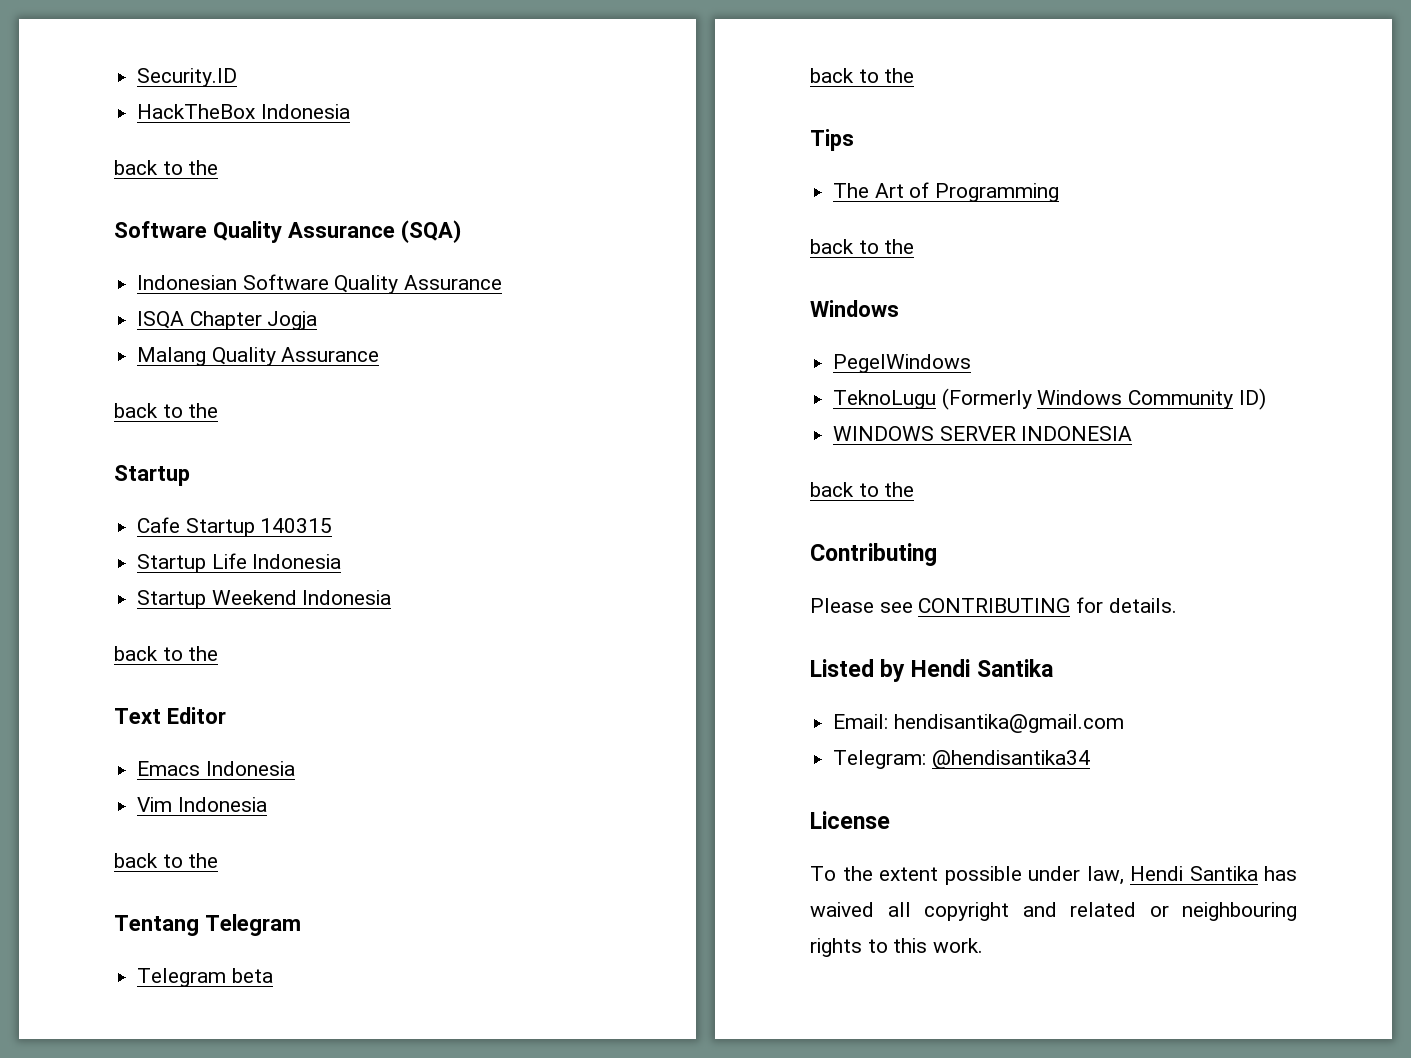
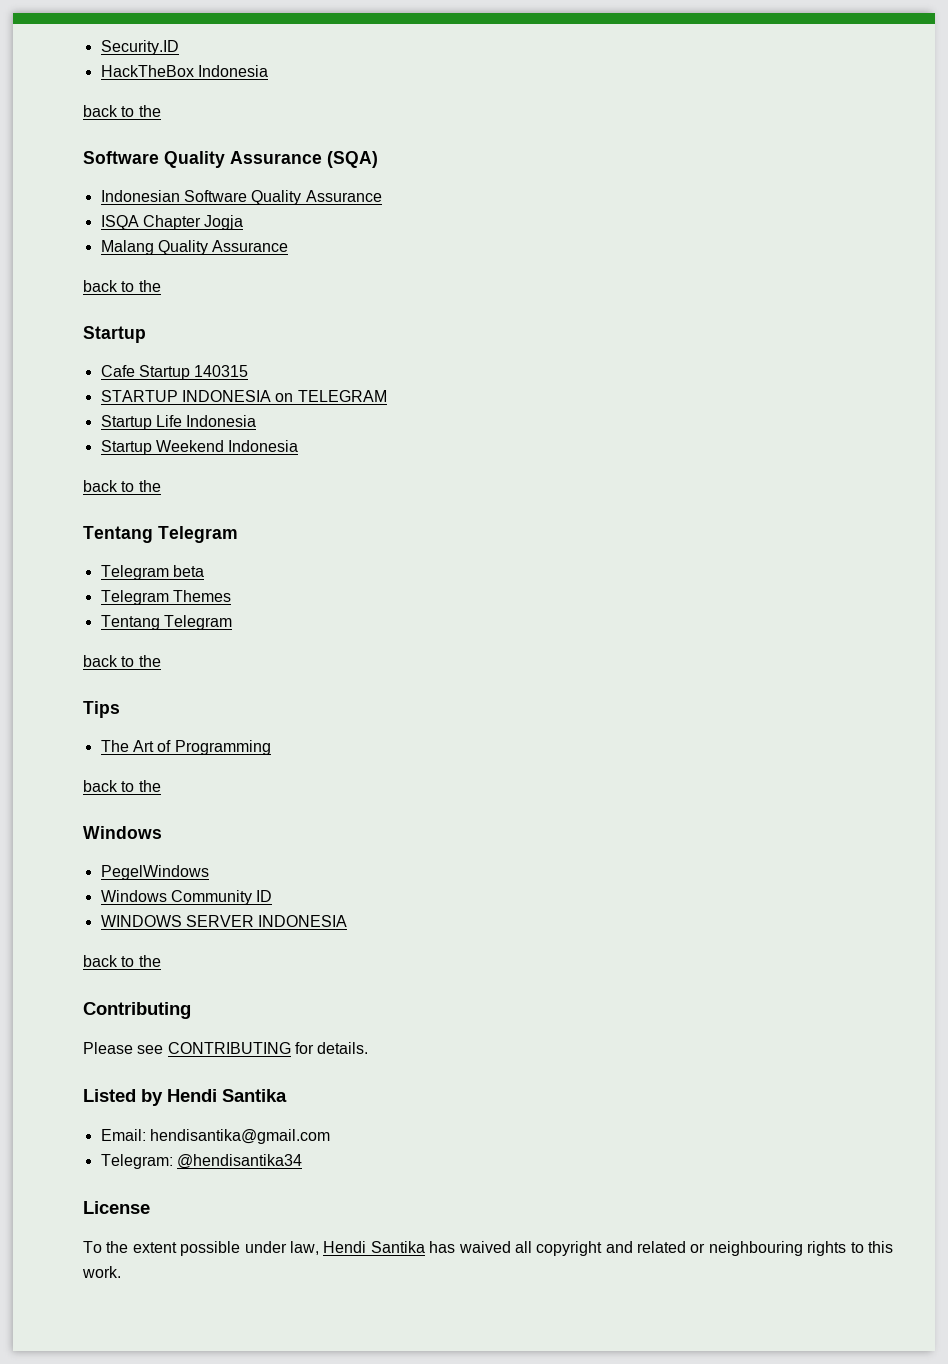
+ STARTUP INDONESIA on TELEGRAM
- Text Editor
- Emacs Indonesia
- Vim Indonesia
- back to the
+ Telegram Themes
+ Tentang Telegram
- TeknoLugu (Formerly Windows Community ID)
+ Windows Community ID

